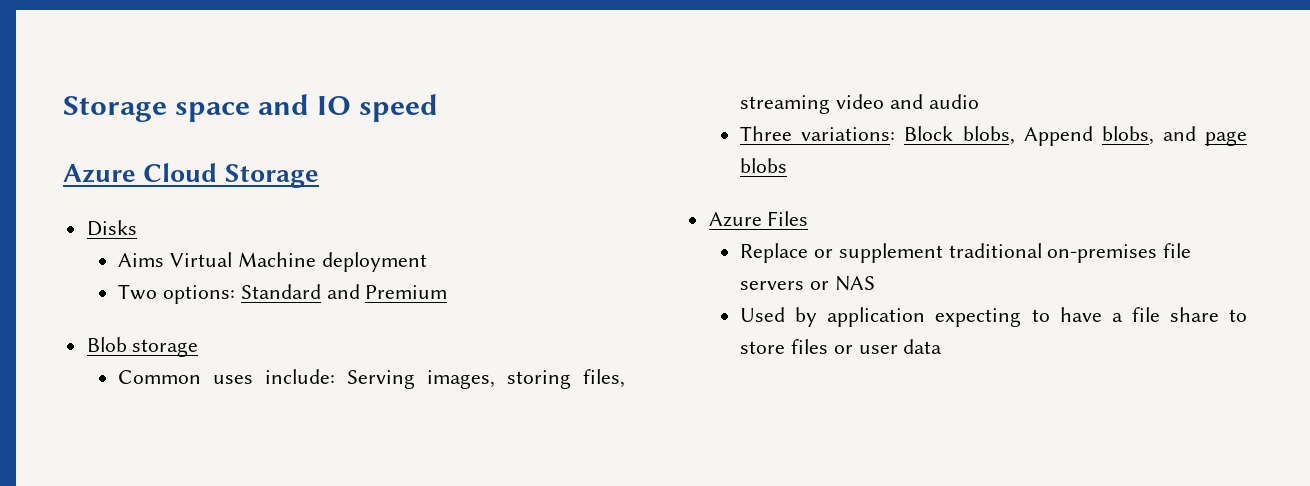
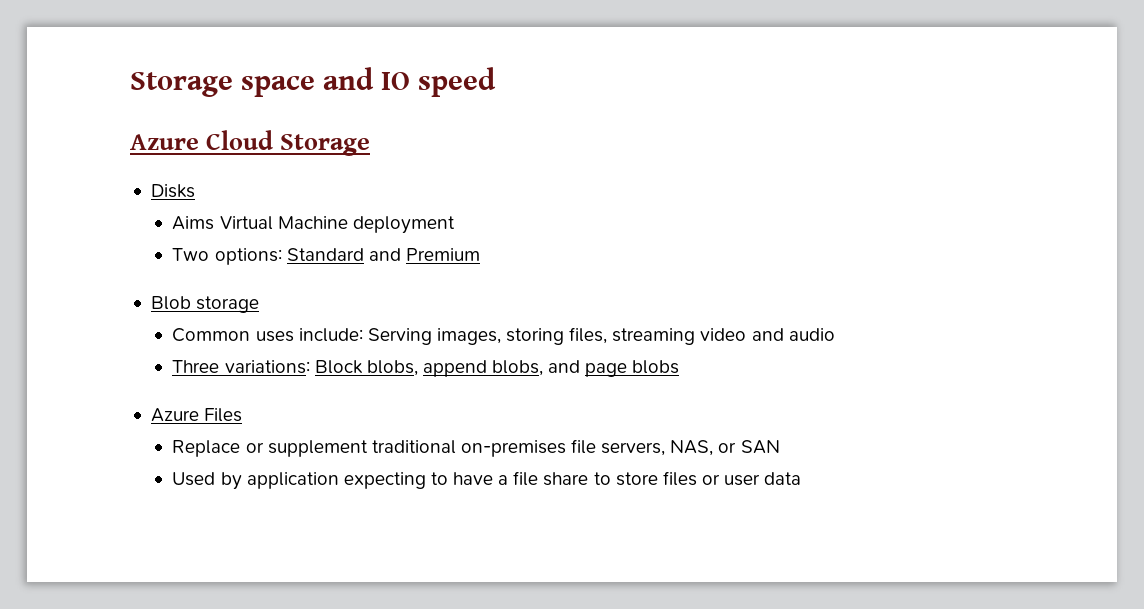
- Three variations: Block blobs, Append blobs, and page blobs
+ Three variations: Block blobs, append blobs, and page blobs
- Replace or supplement traditional on-premises file servers or NAS
+ Replace or supplement traditional on-premises file servers, NAS, or SAN

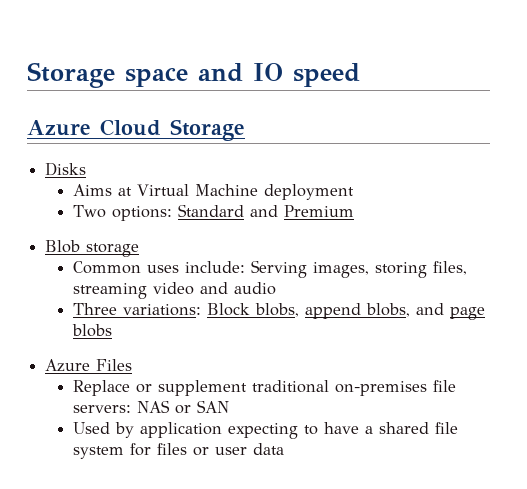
- Aims Virtual Machine deployment
+ Aims at Virtual Machine deployment
- Replace or supplement traditional on-premises file servers, NAS, or SAN
+ Replace or supplement traditional on-premises file servers: NAS or SAN
- Used by application expecting to have a file share to store files or user data
+ Used by application expecting to have a shared file system for files or user data

